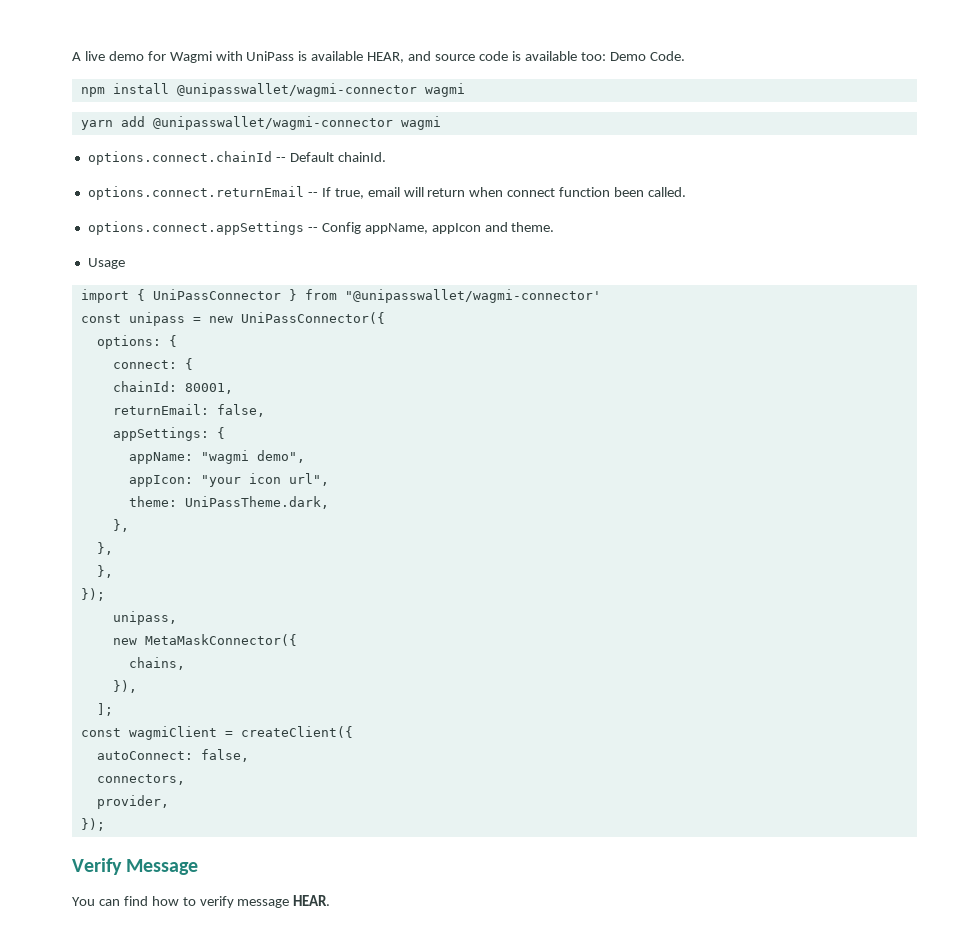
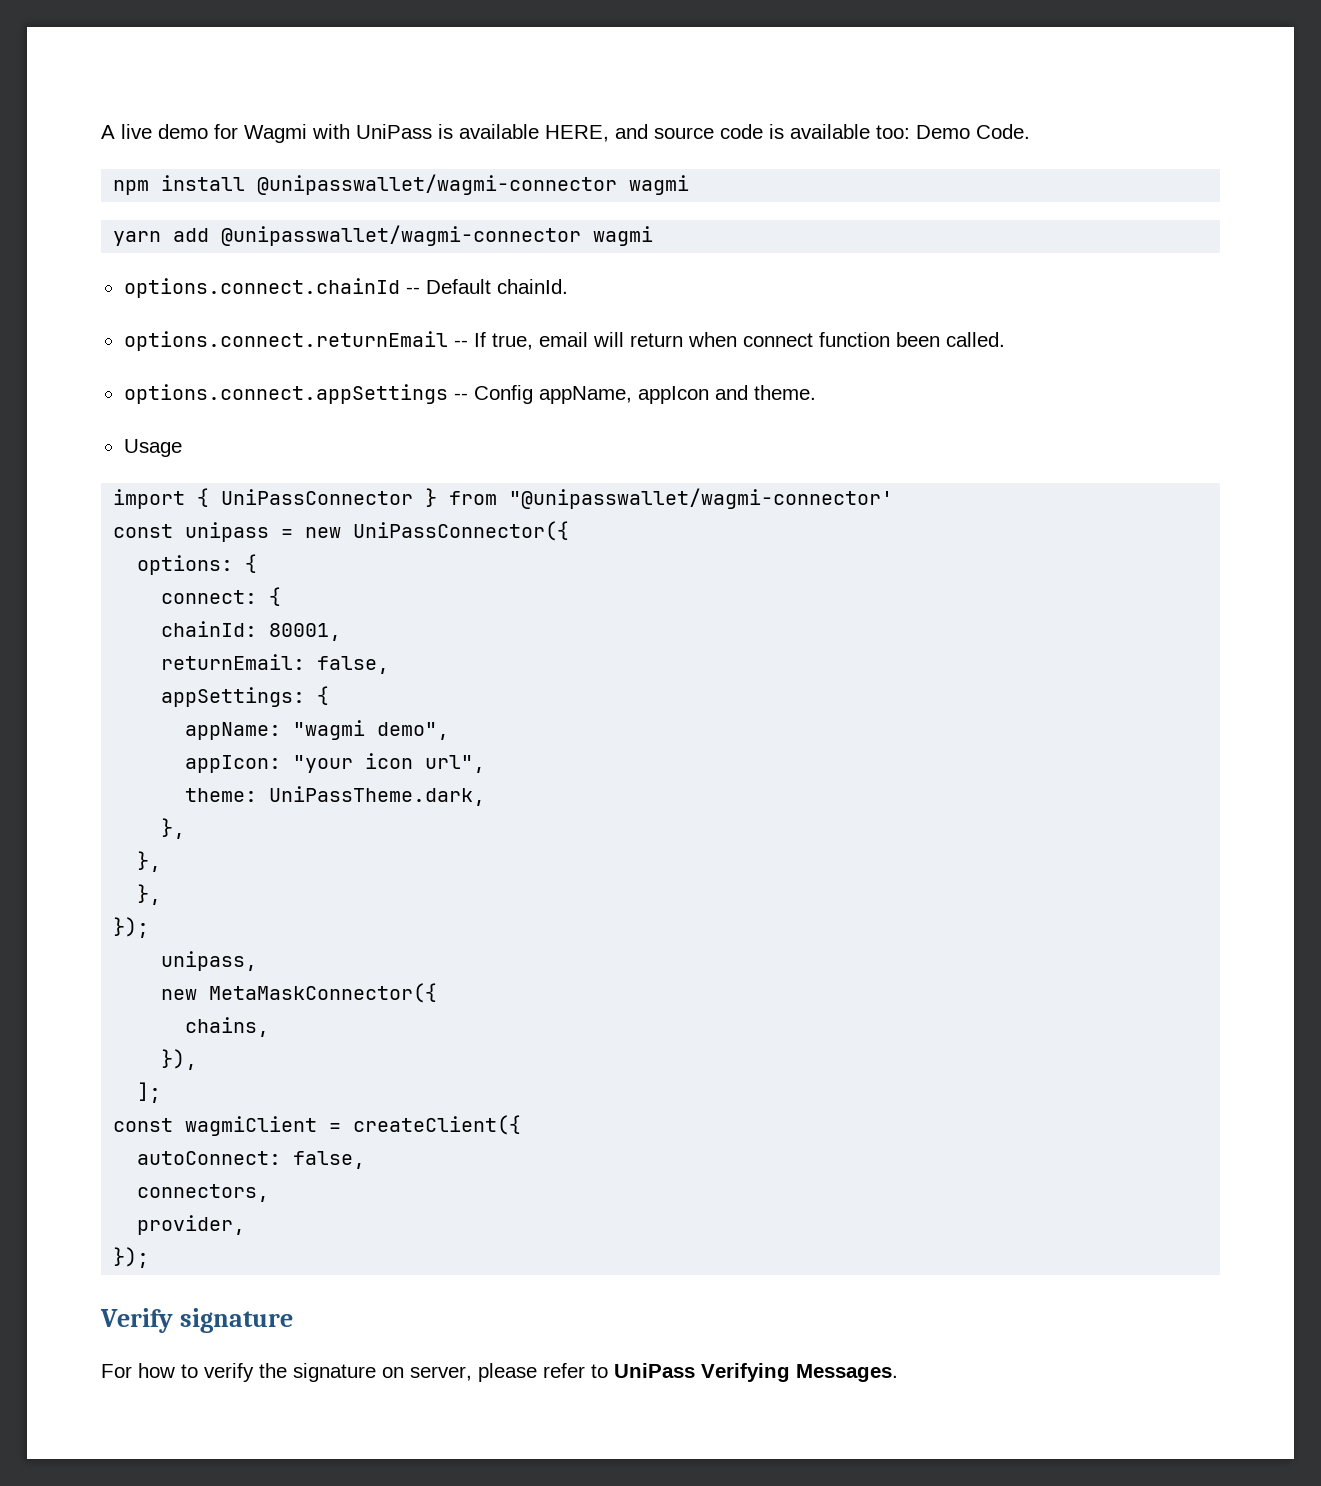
- A live demo for Wagmi with UniPass is available HEAR, and source code is available too: Demo Code.
+ A live demo for Wagmi with UniPass is available HERE, and source code is available too: Demo Code.
- Verify Message
- You can find how to verify message HEAR.
+ Verify signature
+ For how to verify the signature on server, please refer to UniPass Verifying Messages.

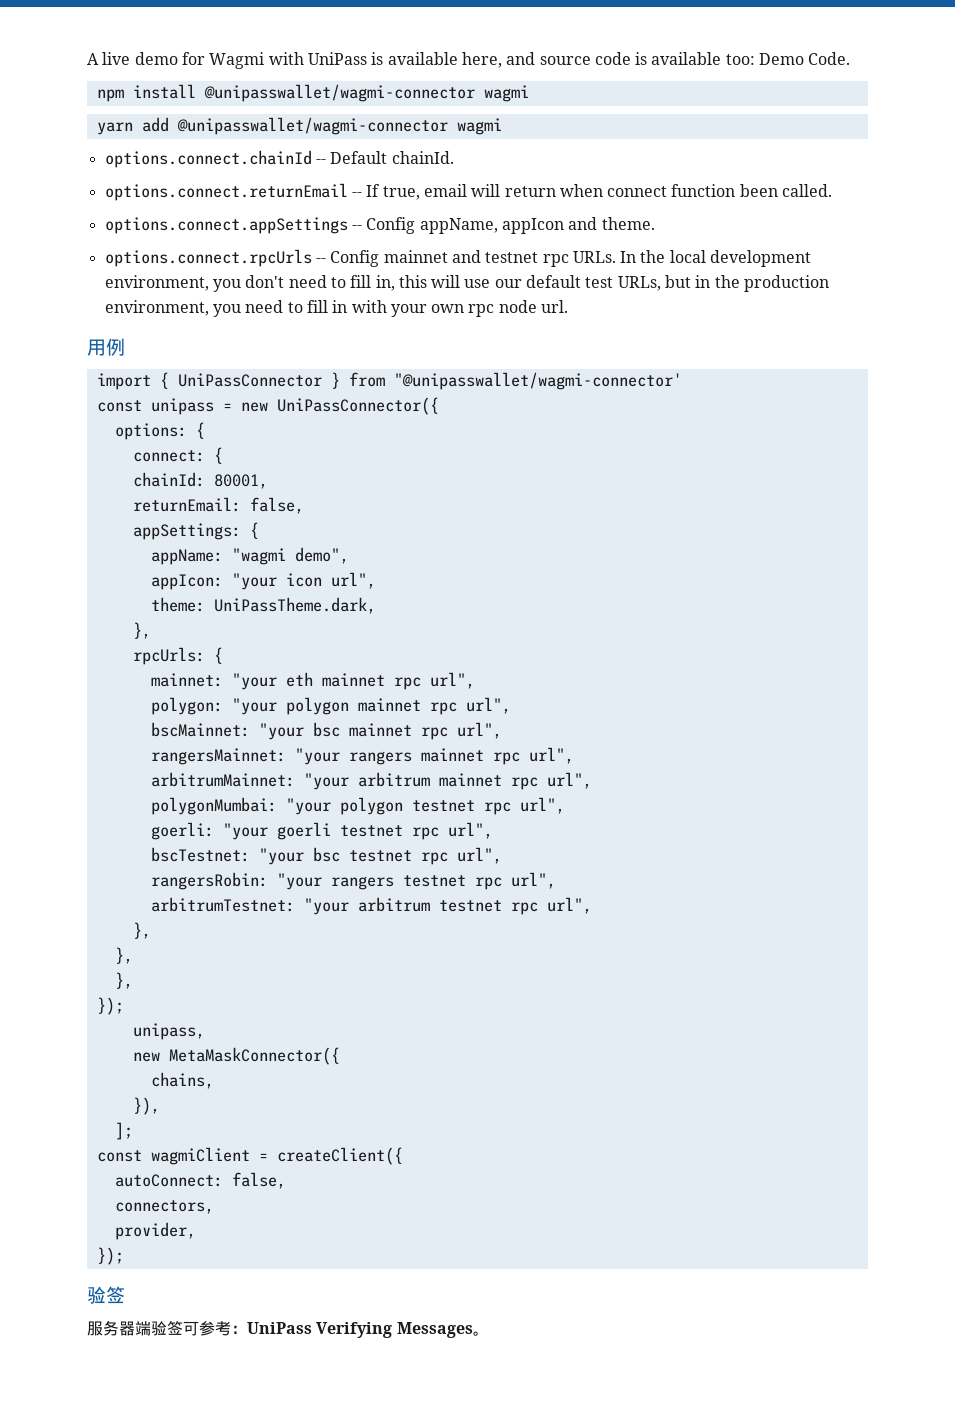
- A live demo for Wagmi with UniPass is available HERE, and source code is available too: Demo Code.
+ A live demo for Wagmi with UniPass is available here, and source code is available too: Demo Code.
- Usage
+ options.connect.rpcUrls -- Config mainnet and testnet rpc URLs. In the local development environment, you don't need to fill in, this will use our default test URLs, but in the production environment, you need to fill in with your own rpc node url.
+ 用例
+ rpcUrls: {
+ mainnet: "your eth mainnet rpc url",
+ polygon: "your polygon mainnet rpc url",
+ bscMainnet: "your bsc mainnet rpc url",
+ rangersMainnet: "your rangers mainnet rpc url",
+ arbitrumMainnet: "your arbitrum mainnet rpc url",
+ polygonMumbai: "your polygon testnet rpc url",
+ goerli: "your goerli testnet rpc url",
+ bscTestnet: "your bsc testnet rpc url",
+ rangersRobin: "your rangers testnet rpc url",
+ arbitrumTestnet: "your arbitrum testnet rpc url",
+ },
  provider,
  });
- Verify signature
- For how to verify the signature on server, please refer to UniPass Verifying Messages.
+ 验签
+ 服务器端验签可参考：UniPass Verifying Messages。

